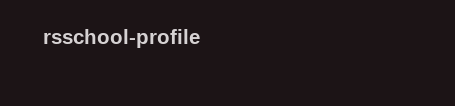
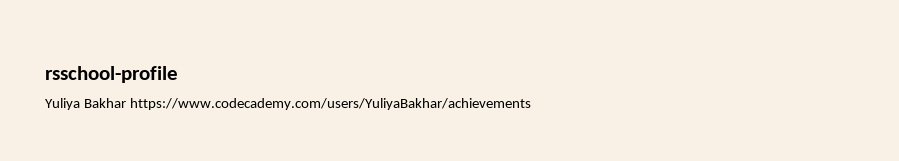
+ Yuliya Bakhar https://www.codecademy.com/users/YuliyaBakhar/achievements

